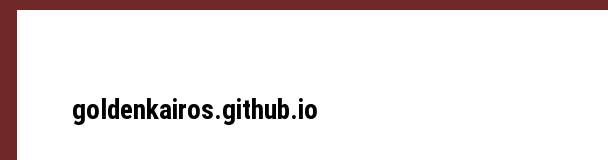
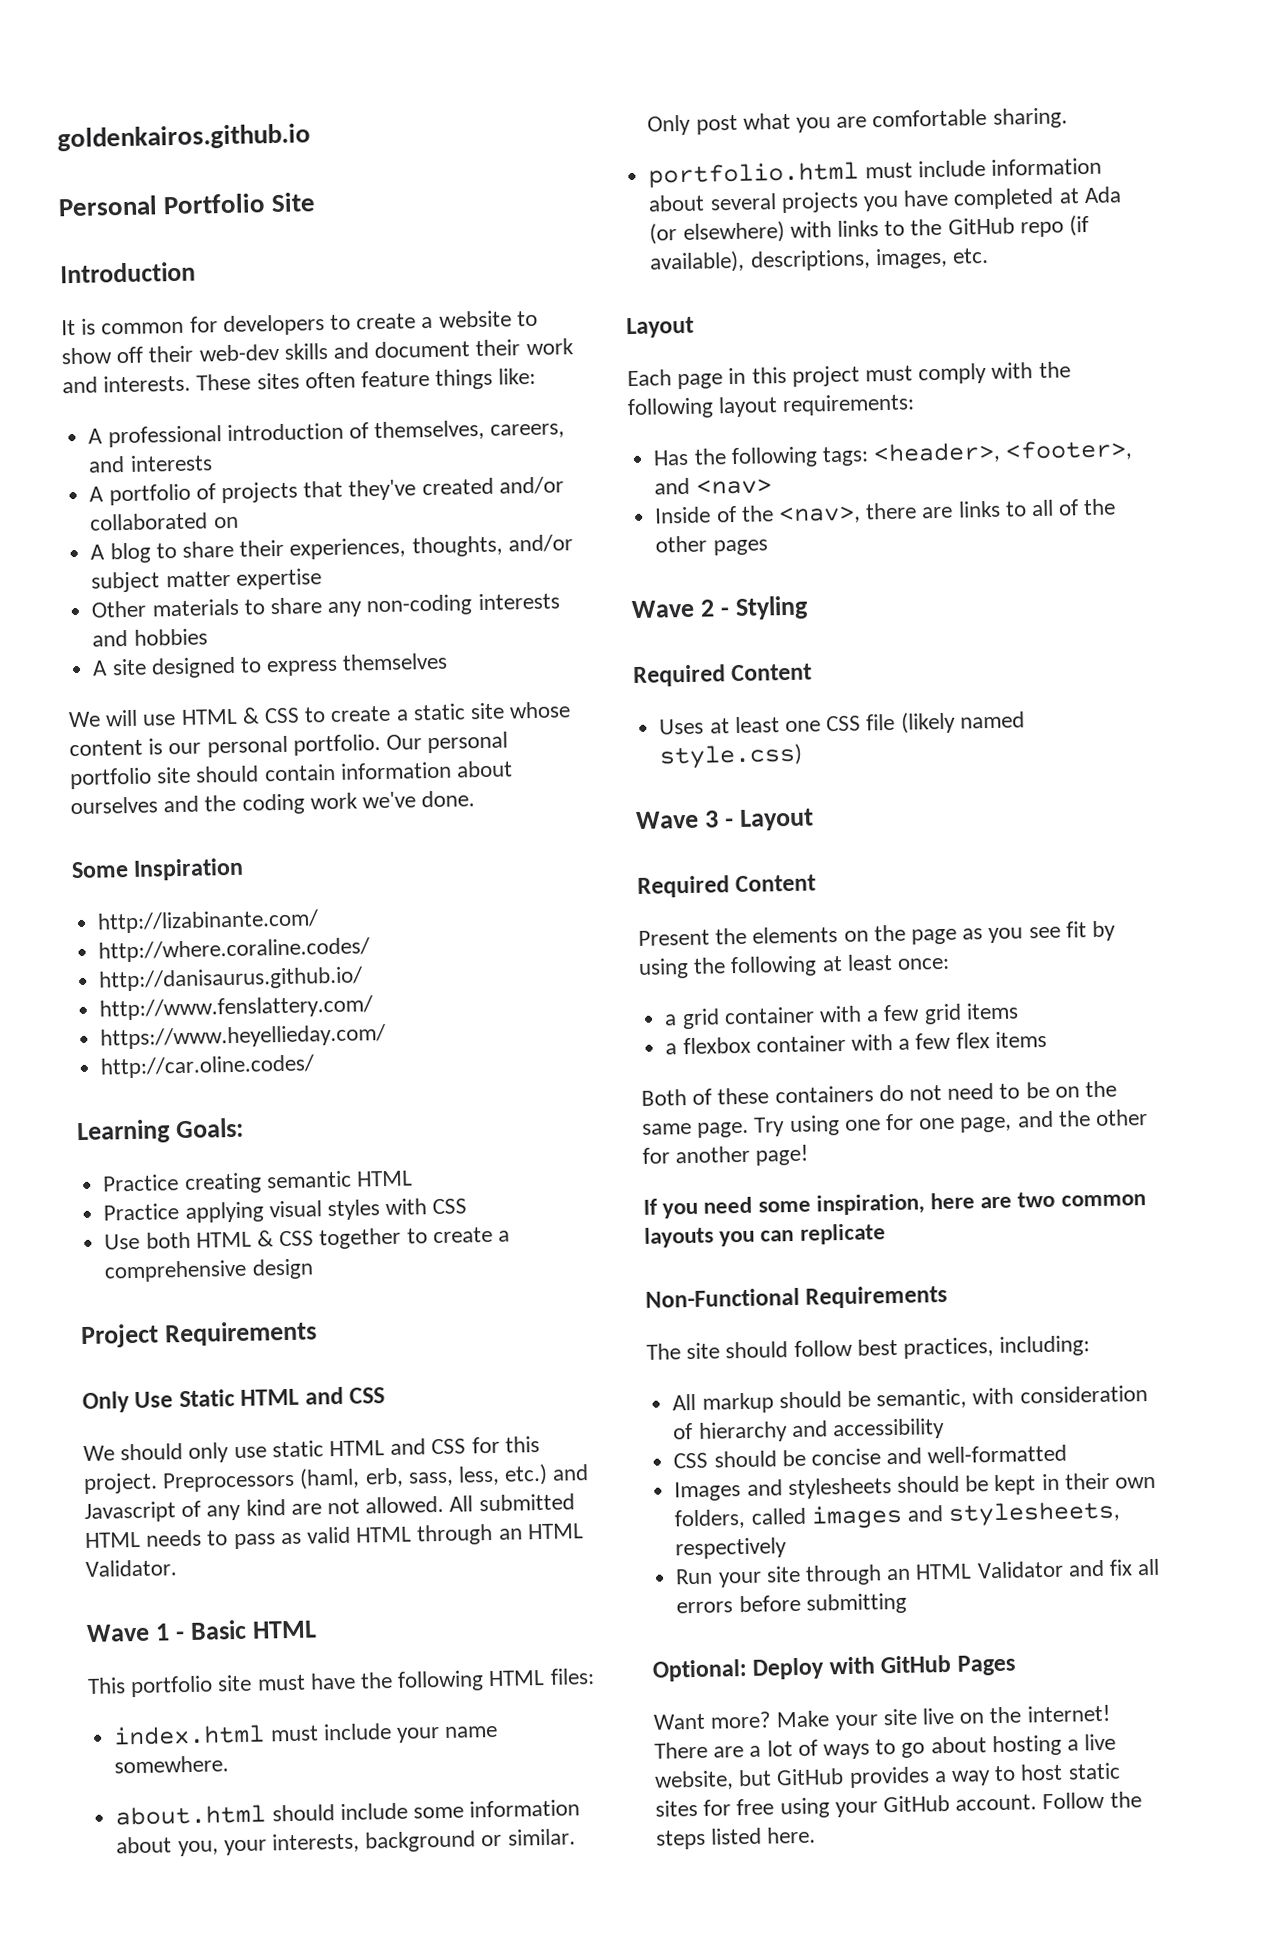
+ Personal Portfolio Site
+ Introduction
+ It is common for developers to create a website to show off their web-dev skills and document their work and interests. These sites often feature things like:
+ A professional introduction of themselves, careers, and interests
+ A portfolio of projects that they've created and/or collaborated on
+ A blog to share their experiences, thoughts, and/or subject matter expertise
+ Other materials to share any non-coding interests and hobbies
+ A site designed to express themselves
+ We will use HTML & CSS to create a static site whose content is our personal portfolio. Our personal portfolio site should contain information about ourselves and the coding work we've done.
+ Some Inspiration
+ http://lizabinante.com/
+ http://where.coraline.codes/
+ http://danisaurus.github.io/
+ http://www.fenslattery.com/
+ https://www.heyellieday.com/
+ http://car.oline.codes/
+ Learning Goals:
+ Practice creating semantic HTML
+ Practice applying visual styles with CSS
+ Use both HTML & CSS together to create a comprehensive design
+ Project Requirements
+ Only Use Static HTML and CSS
+ We should only use static HTML and CSS for this project. Preprocessors (haml, erb, sass, less, etc.) and Javascript of any kind are not allowed. All submitted HTML needs to pass as valid HTML through an HTML Validator.
+ Wave 1 - Basic HTML
+ This portfolio site must have the following HTML files:
+ index.html must include your name somewhere.
+ about.html should include some information about you, your interests, background or similar. Only post what you are comfortable sharing.
+ portfolio.html must include information about several projects you have completed at Ada (or elsewhere) with links to the GitHub repo (if available), descriptions, images, etc.
+ Layout
+ Each page in this project must comply with the following layout requirements:
+ Has the following tags: <header>, <footer>, and <nav>
+ Inside of the <nav>, there are links to all of the other pages
+ Wave 2 - Styling
+ Required Content
+ Uses at least one CSS file (likely named style.css)
+ Wave 3 - Layout
+ Required Content
+ Present the elements on the page as you see fit by using the following at least once:
+ a grid container with a few grid items
+ a flexbox container with a few flex items
+ Both of these containers do not need to be on the same page. Try using one for one page, and the other for another page!
+ If you need some inspiration, here are two common layouts you can replicate
+ Non-Functional Requirements
+ The site should follow best practices, including:
+ All markup should be semantic, with consideration of hierarchy and accessibility
+ CSS should be concise and well-formatted
+ Images and stylesheets should be kept in their own folders, called images and stylesheets, respectively
+ Run your site through an HTML Validator and fix all errors before submitting
+ Optional: Deploy with GitHub Pages
+ Want more? Make your site live on the internet! There are a lot of ways to go about hosting a live website, but GitHub provides a way to host static sites for free using your GitHub account. Follow the steps listed here.

